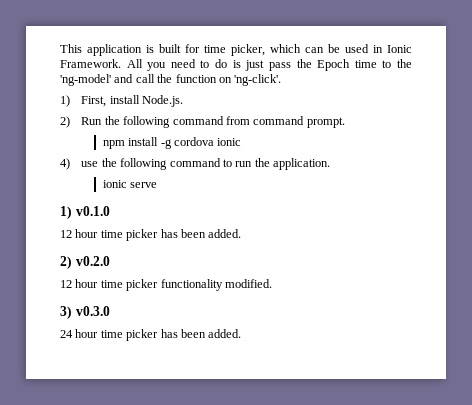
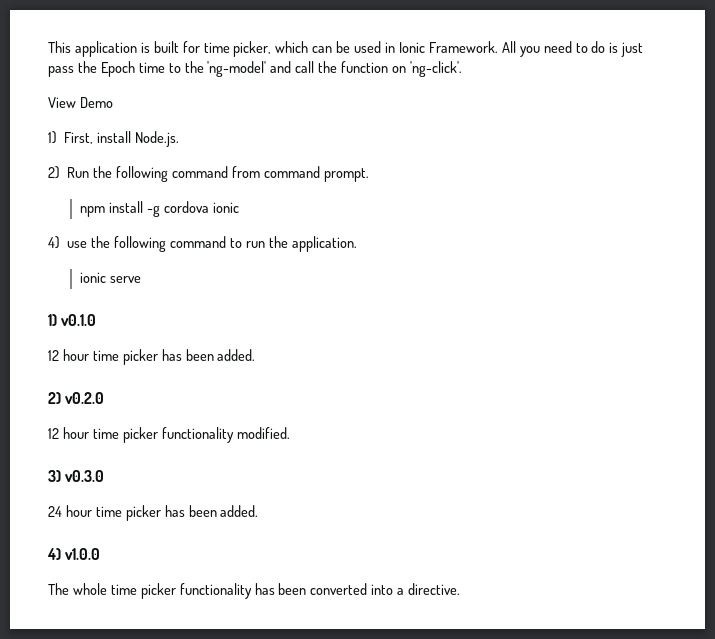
+ View Demo
+ 4) v1.0.0
+ The whole time picker functionality has been converted into a directive.

